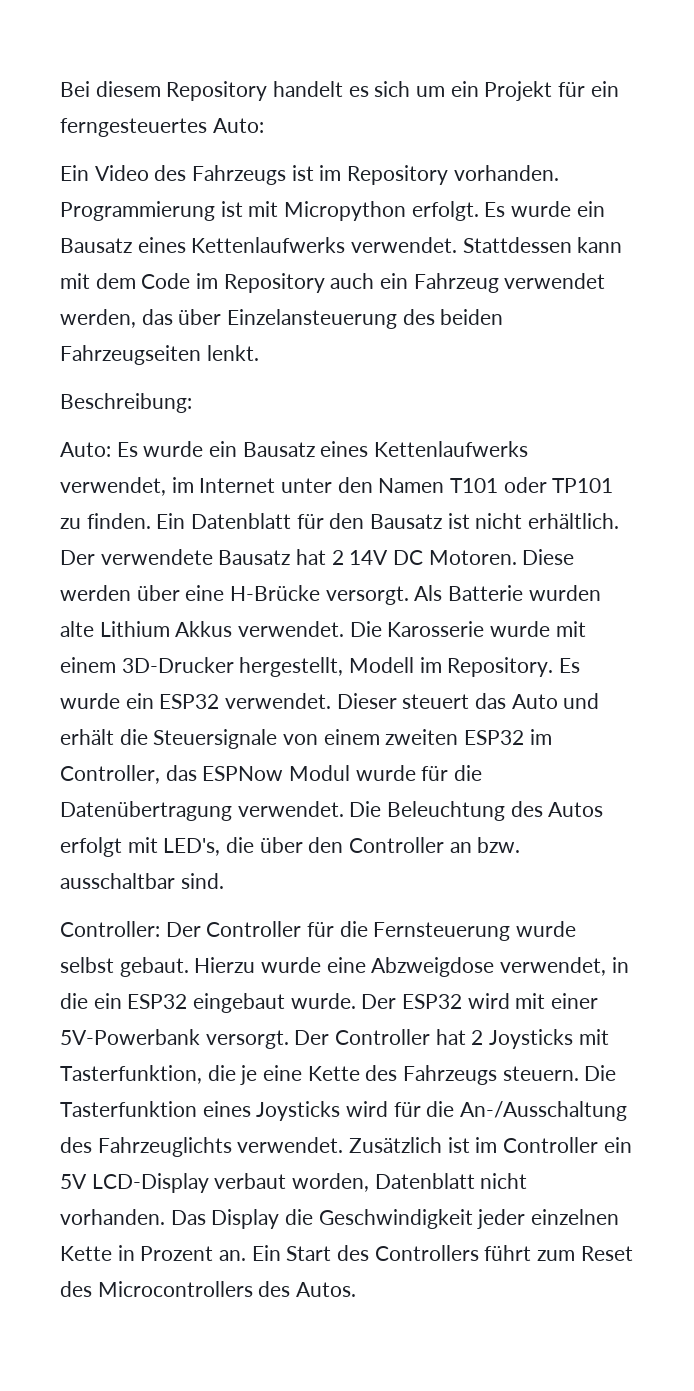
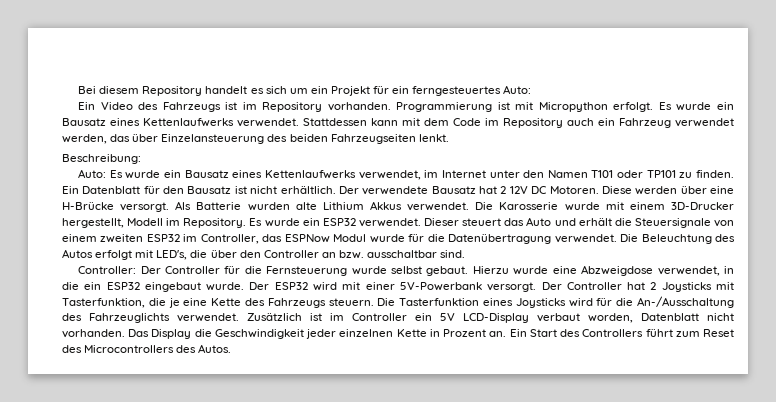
- Der verwendete Bausatz hat 2 14V DC Motoren.
+ Der verwendete Bausatz hat 2 12V DC Motoren.

